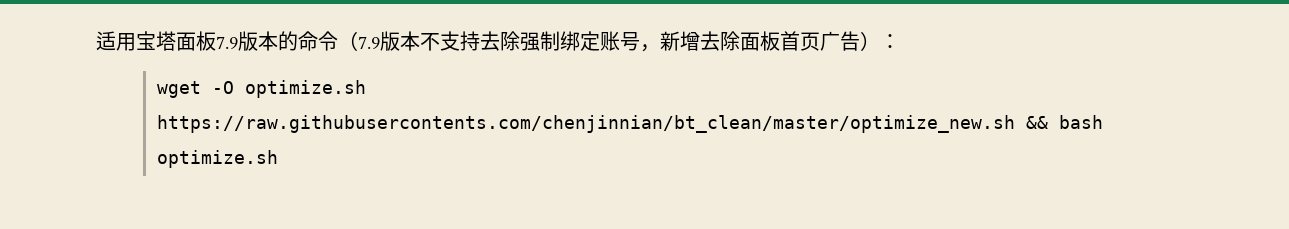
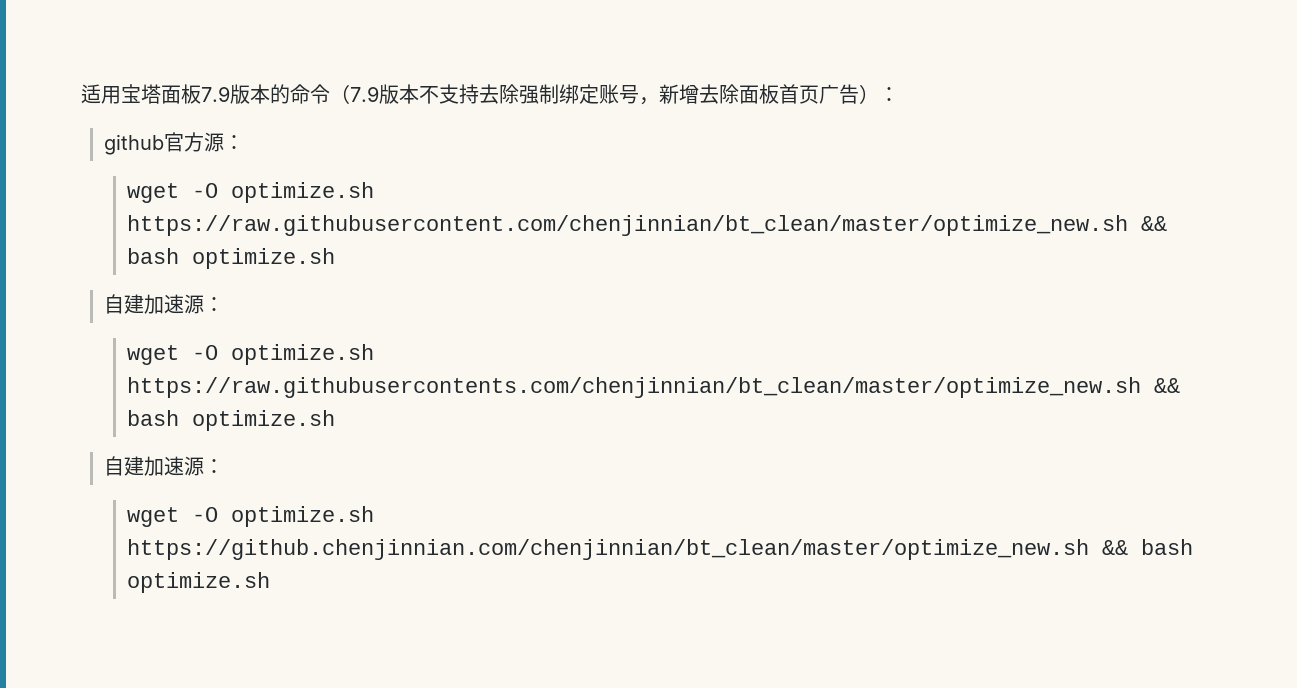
+ github官方源：
+ wget -O optimize.sh https://raw.githubusercontent.com/chenjinnian/bt_clean/master/optimize_new.sh && bash optimize.sh
+ 自建加速源：
  wget -O optimize.sh https://raw.githubusercontents.com/chenjinnian/bt_clean/master/optimize_new.sh && bash optimize.sh
+ 自建加速源：
+ wget -O optimize.sh https://github.chenjinnian.com/chenjinnian/bt_clean/master/optimize_new.sh && bash optimize.sh

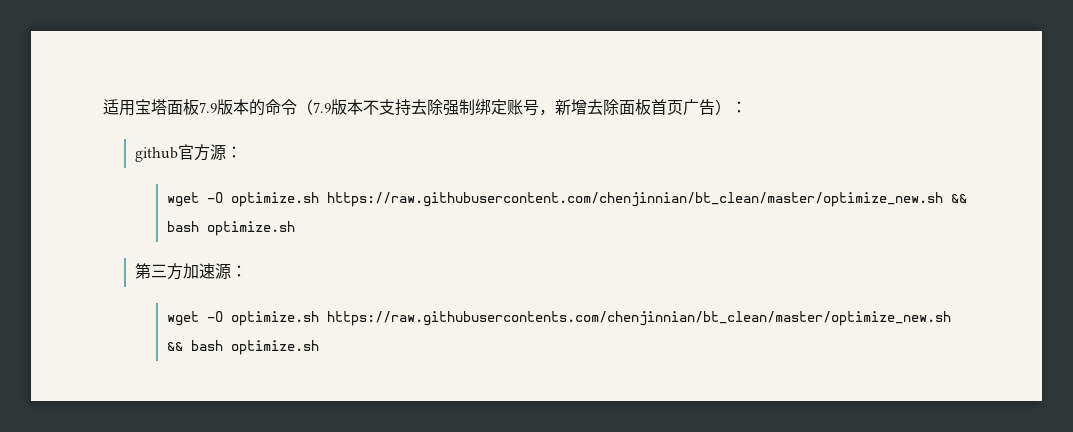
  wget -O optimize.sh https://raw.githubusercontent.com/chenjinnian/bt_clean/master/optimize_new.sh && bash optimize.sh
- 自建加速源：
+ 第三方加速源：
  wget -O optimize.sh https://raw.githubusercontents.com/chenjinnian/bt_clean/master/optimize_new.sh && bash optimize.sh
- 自建加速源：
- wget -O optimize.sh https://github.chenjinnian.com/chenjinnian/bt_clean/master/optimize_new.sh && bash optimize.sh

